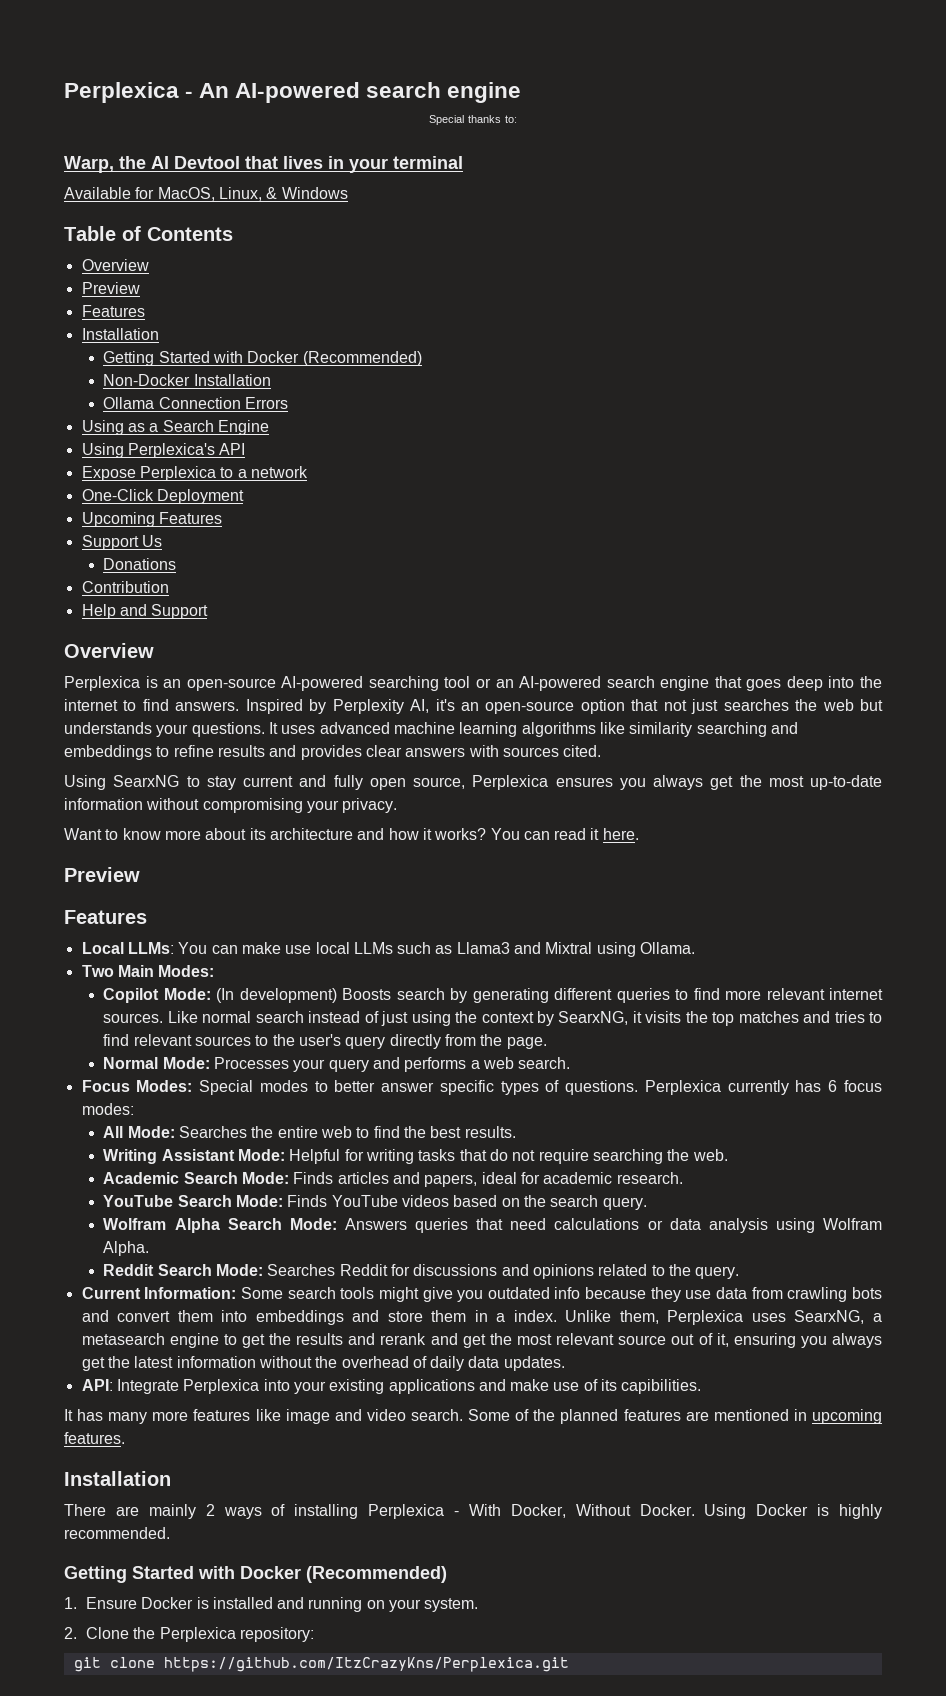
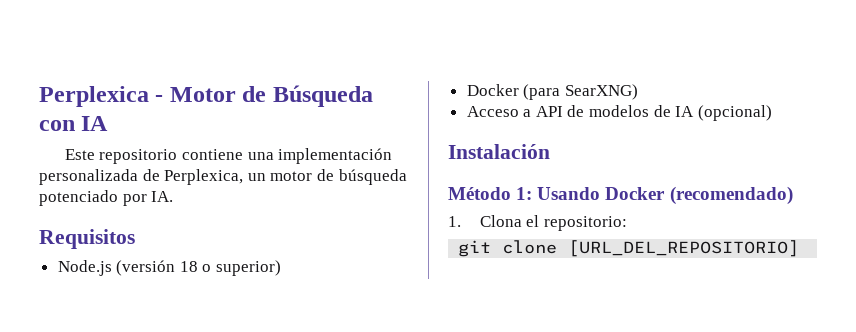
- Perplexica - An AI-powered search engine
- Special thanks to:
- Warp, the AI Devtool that lives in your terminal
- Available for MacOS, Linux, & Windows
- Table of Contents
- Overview
- Preview
- Features
- Installation
- Getting Started with Docker (Recommended)
- Non-Docker Installation
- Ollama Connection Errors
- Using as a Search Engine
- Using Perplexica's API
- Expose Perplexica to a network
- One-Click Deployment
- Upcoming Features
- Support Us
- Donations
- Contribution
- Help and Support
- Overview
- Perplexica is an open-source AI-powered searching tool or an AI-powered search engine that goes deep into the internet to find answers. Inspired by Perplexity AI, it's an open-source option that not just searches the web but understands your questions. It uses advanced machine learning algorithms like similarity searching and embeddings to refine results and provides clear answers with sources cited.
- Using SearxNG to stay current and fully open source, Perplexica ensures you always get the most up-to-date information without compromising your privacy.
- Want to know more about its architecture and how it works? You can read it here.
- Preview
- Features
- Local LLMs: You can make use local LLMs such as Llama3 and Mixtral using Ollama.
- Two Main Modes:
- Copilot Mode: (In development) Boosts search by generating different queries to find more relevant internet sources. Like normal search instead of just using the context by SearxNG, it visits the top matches and tries to find relevant sources to the user's query directly from the page.
- Normal Mode: Processes your query and performs a web search.
- Focus Modes: Special modes to better answer specific types of questions. Perplexica currently has 6 focus modes:
- All Mode: Searches the entire web to find the best results.
- Writing Assistant Mode: Helpful for writing tasks that do not require searching the web.
- Academic Search Mode: Finds articles and papers, ideal for academic research.
- YouTube Search Mode: Finds YouTube videos based on the search query.
- Wolfram Alpha Search Mode: Answers queries that need calculations or data analysis using Wolfram Alpha.
- Reddit Search Mode: Searches Reddit for discussions and opinions related to the query.
- Current Information: Some search tools might give you outdated info because they use data from crawling bots and convert them into embeddings and store them in a index. Unlike them, Perplexica uses SearxNG, a metasearch engine to get the results and rerank and get the most relevant source out of it, ensuring you always get the latest information without the overhead of daily data updates.
- API: Integrate Perplexica into your existing applications and make use of its capibilities.
- It has many more features like image and video search. Some of the planned features are mentioned in upcoming features.
- Installation
- There are mainly 2 ways of installing Perplexica - With Docker, Without Docker. Using Docker is highly recommended.
- Getting Started with Docker (Recommended)
- 1. Ensure Docker is installed and running on your system.
- 2. Clone the Perplexica repository:
+ Perplexica - Motor de Búsqueda con IA
+ Este repositorio contiene una implementación personalizada de Perplexica, un motor de búsqueda potenciado por IA.
+ Requisitos
+ Node.js (versión 18 o superior)
+ Docker (para SearXNG)
+ Acceso a API de modelos de IA (opcional)
+ Instalación
+ Método 1: Usando Docker (recomendado)
+ 1. Clona el repositorio:
- git clone https://github.com/ItzCrazyKns/Perplexica.git
+ git clone [URL_DEL_REPOSITORIO]

